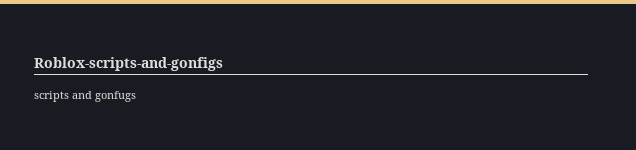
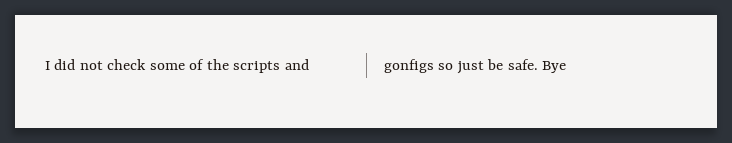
- Roblox-scripts-and-gonfigs
- scripts and gonfugs
+ I did not check some of the scripts and gonfigs so just be safe. Bye

